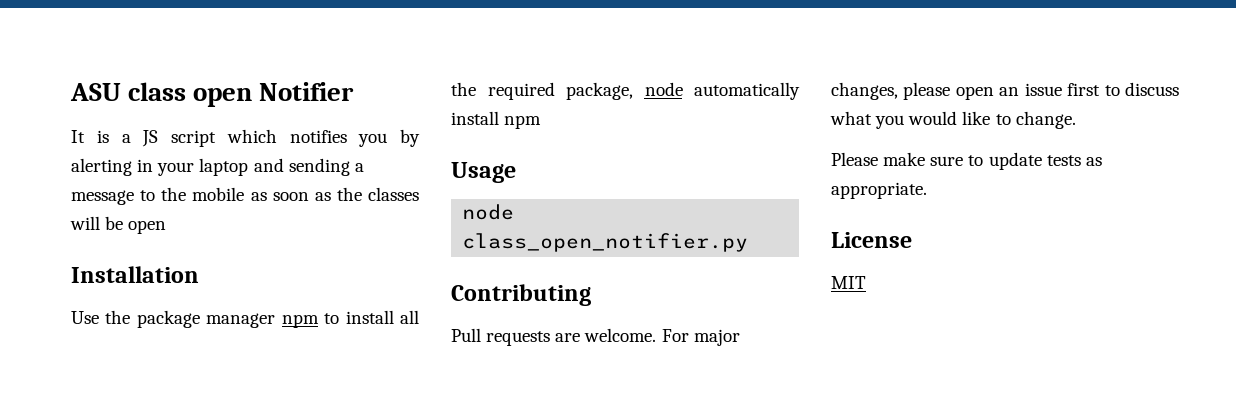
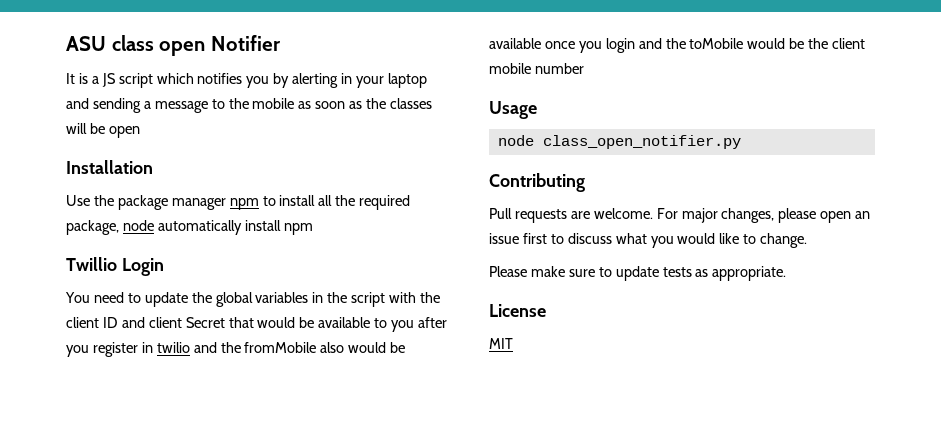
+ Twillio Login
+ You need to update the global variables in the script with the client ID and client Secret that would be available to you after you register in twilio and the fromMobile also would be available once you login and the toMobile would be the client mobile number

